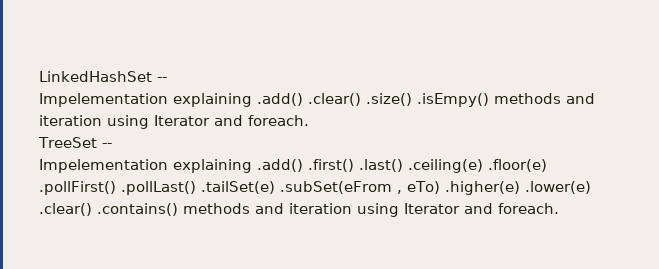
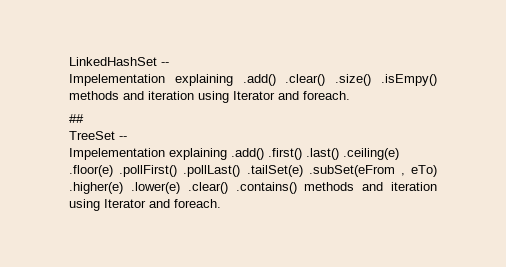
+ ##

